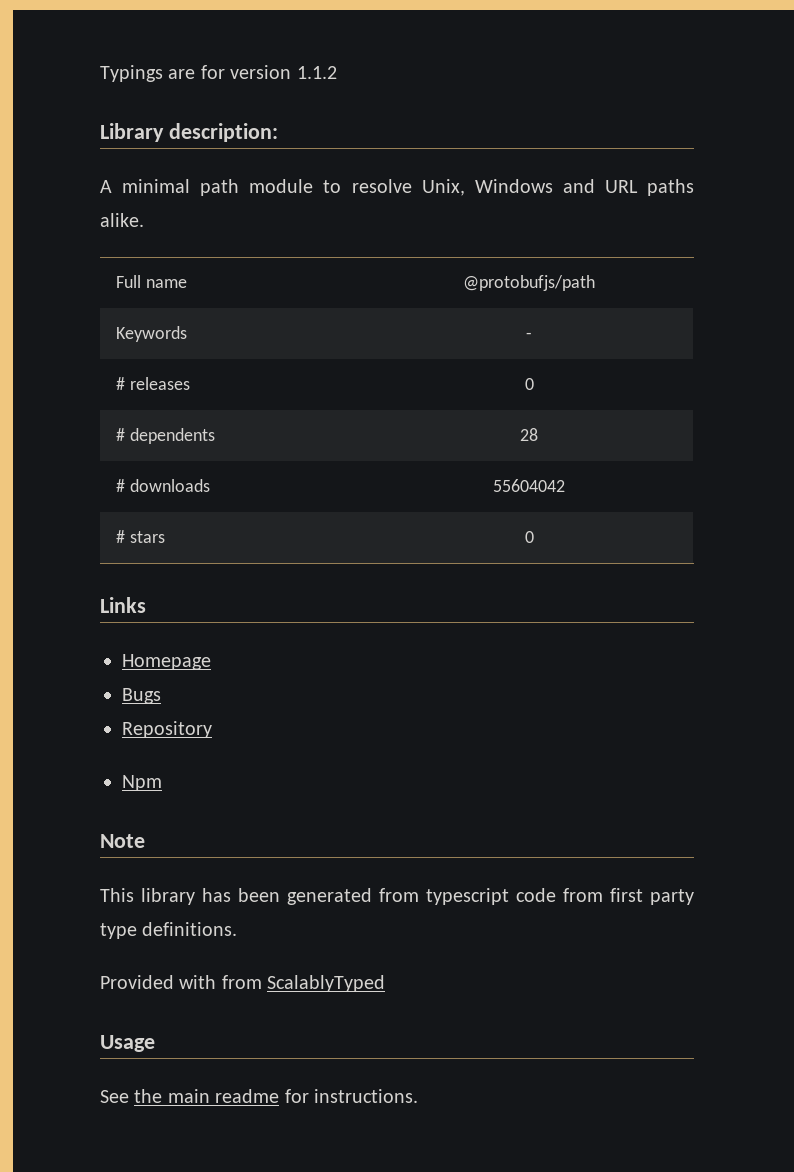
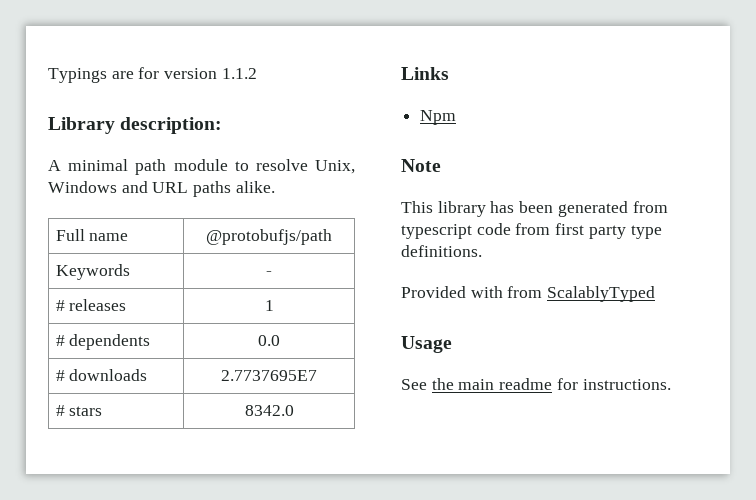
- # releases | 0
+ # releases | 1
- # dependents | 28
+ # dependents | 0.0
- # downloads | 55604042
+ # downloads | 2.7737695E7
- # stars | 0
+ # stars | 8342.0
- Homepage
- Bugs
- Repository

